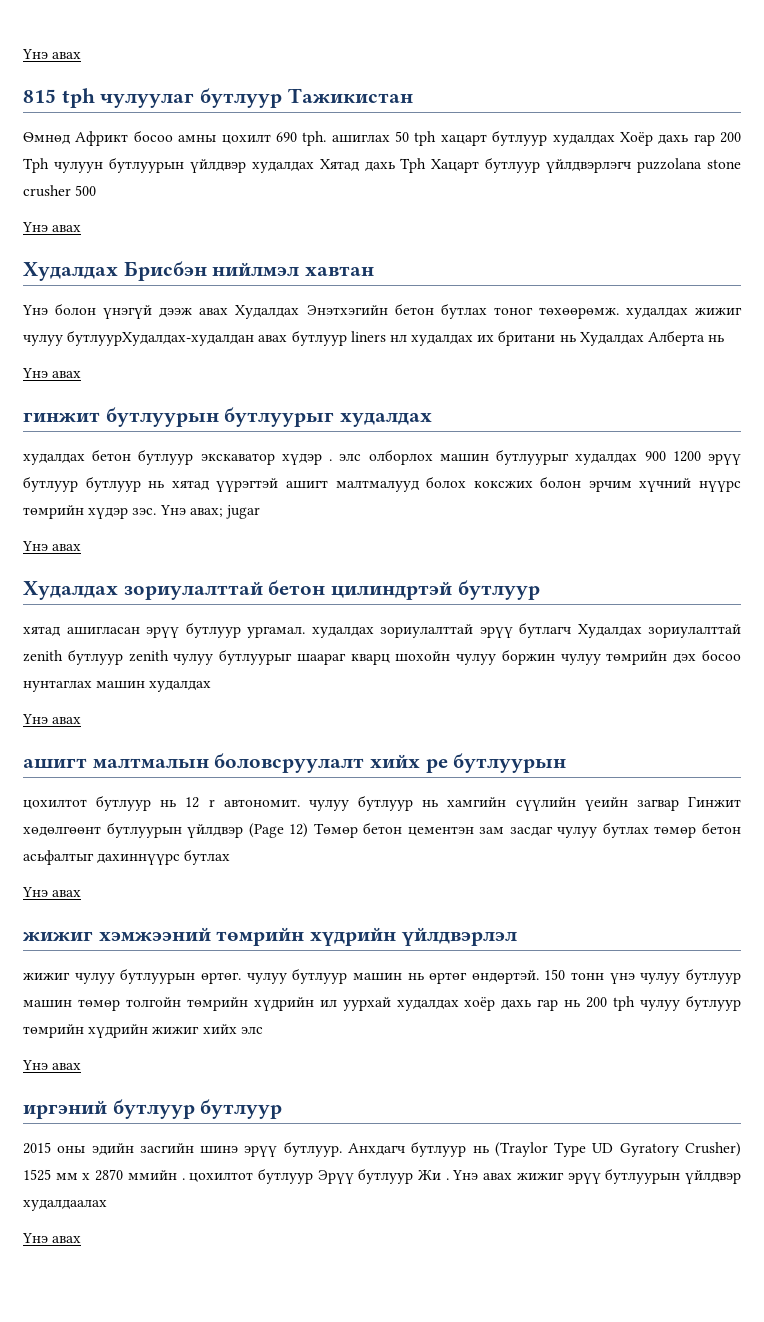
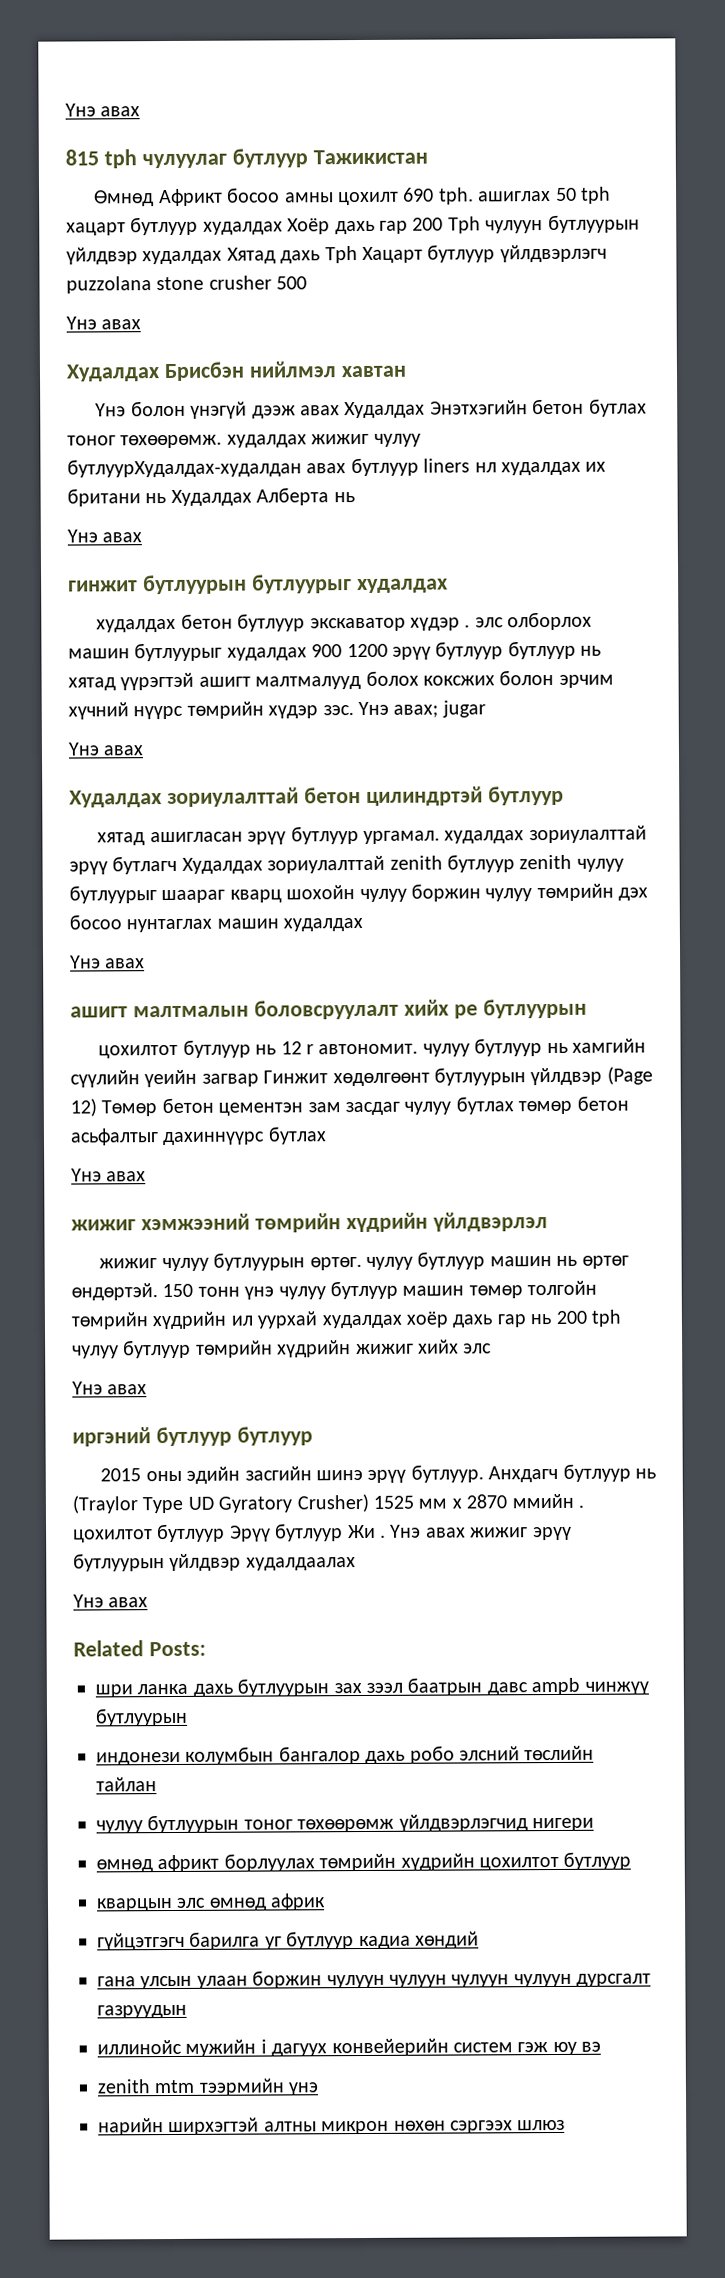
+ Related Posts:
+ шри ланка дахь бутлуурын зах зээл баатрын давс ampb чинжүү бутлуурын
+ индонези колумбын бангалор дахь робо элсний төслийн тайлан
+ чулуу бутлуурын тоног төхөөрөмж үйлдвэрлэгчид нигери
+ өмнөд африкт борлуулах төмрийн хүдрийн цохилтот бутлуур
+ кварцын элс өмнөд африк
+ гүйцэтгэгч барилга уг бутлуур кадиа хөндий
+ гана улсын улаан боржин чулуун чулуун чулуун чулуун дурсгалт газруудын
+ иллинойс мужийн i дагуух конвейерийн систем гэж юу вэ
+ zenith mtm тээрмийн үнэ
+ нарийн ширхэгтэй алтны микрон нөхөн сэргээх шлюз

